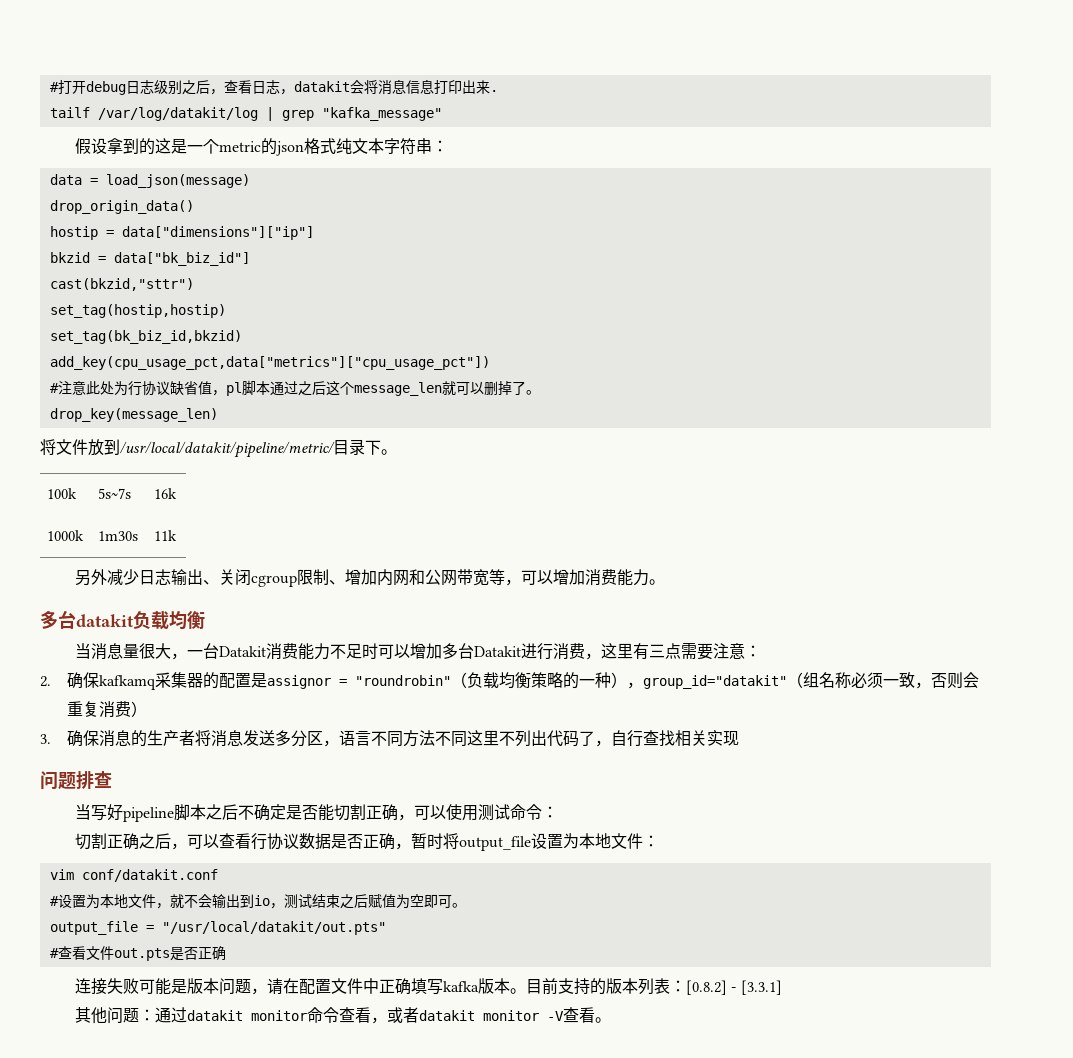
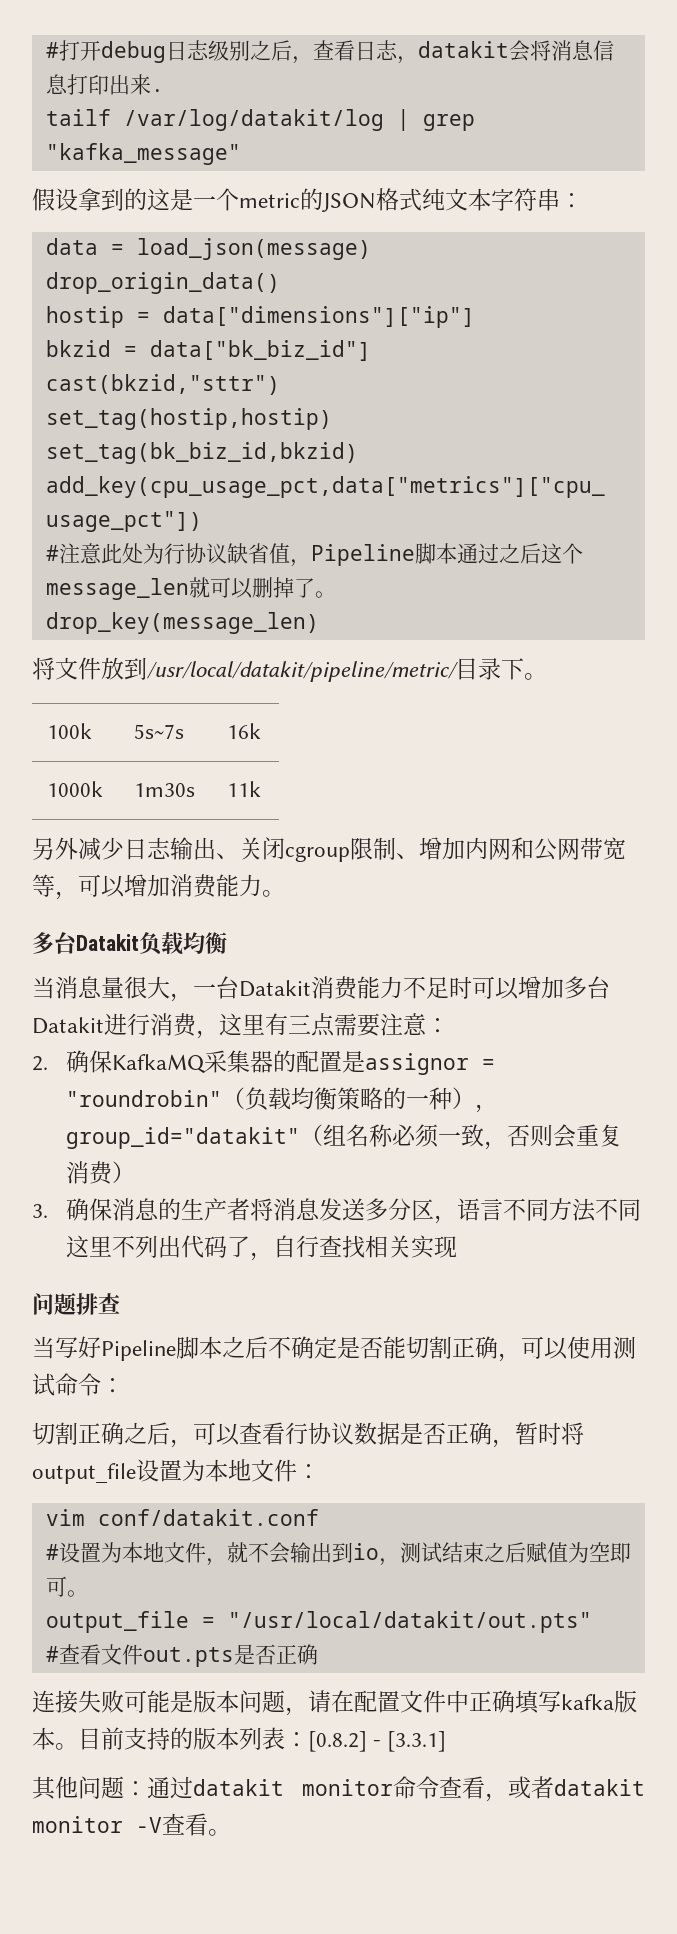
- 假设拿到的这是一个metric的json格式纯文本字符串：
+ 假设拿到的这是一个metric的JSON格式纯文本字符串：
- #注意此处为行协议缺省值，pl脚本通过之后这个message_len就可以删掉了。
+ #注意此处为行协议缺省值，Pipeline脚本通过之后这个message_len就可以删掉了。
- 多台datakit负载均衡
+ 多台Datakit负载均衡
- 2.确保kafkamq采集器的配置是assignor = "roundrobin"（负载均衡策略的一种），group_id="datakit"（组名称必须一致，否则会重复消费）
+ 2.确保KafkaMQ采集器的配置是assignor = "roundrobin"（负载均衡策略的一种），group_id="datakit"（组名称必须一致，否则会重复消费）
- 当写好pipeline脚本之后不确定是否能切割正确，可以使用测试命令：
+ 当写好Pipeline脚本之后不确定是否能切割正确，可以使用测试命令：

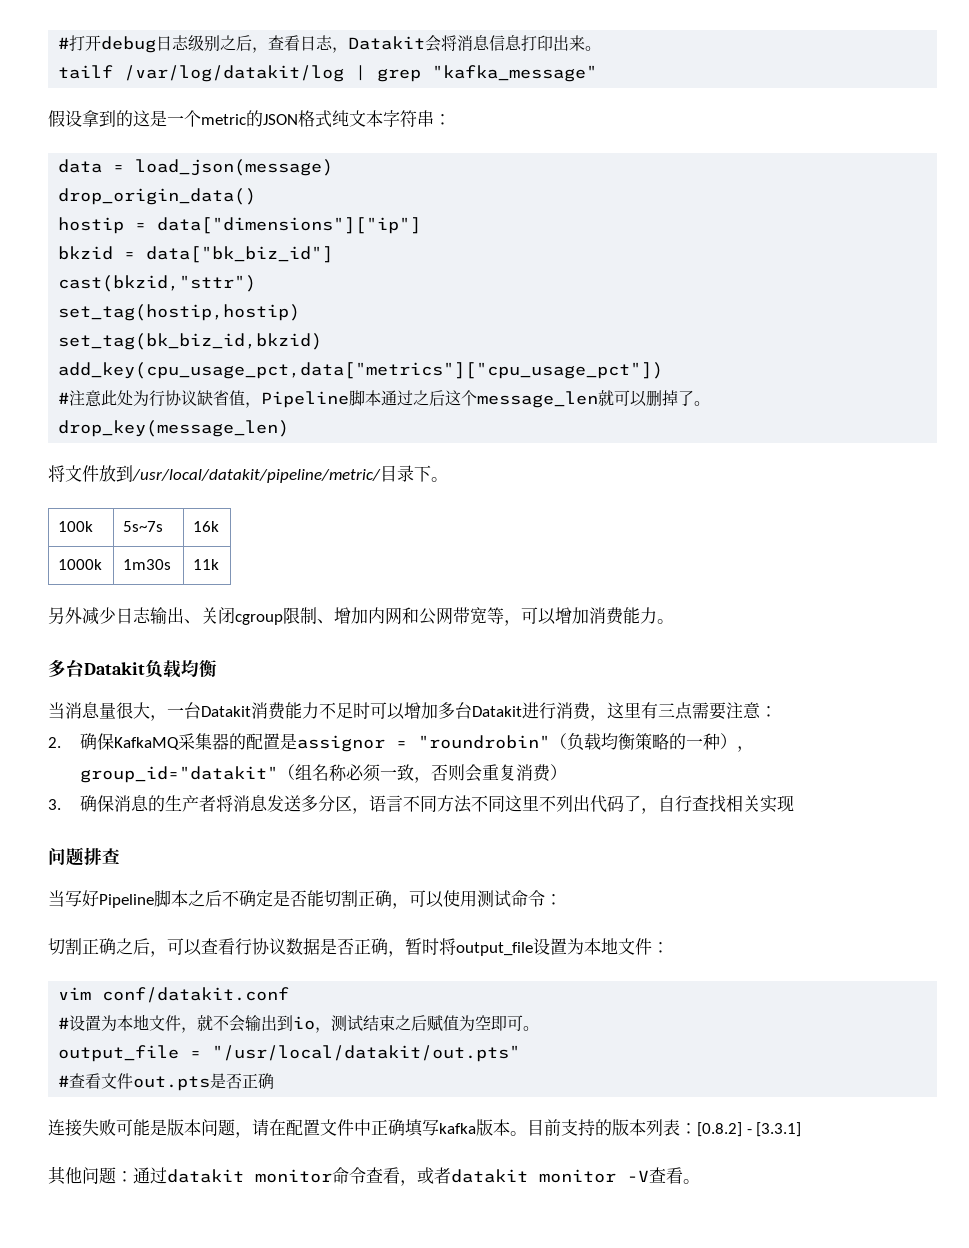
- #打开debug日志级别之后，查看日志，datakit会将消息信息打印出来.
+ #打开debug日志级别之后，查看日志，Datakit会将消息信息打印出来。

